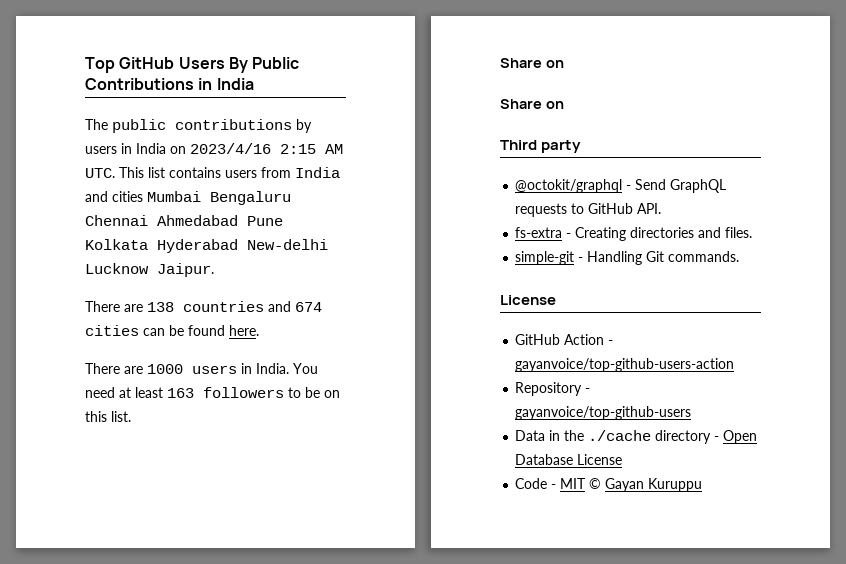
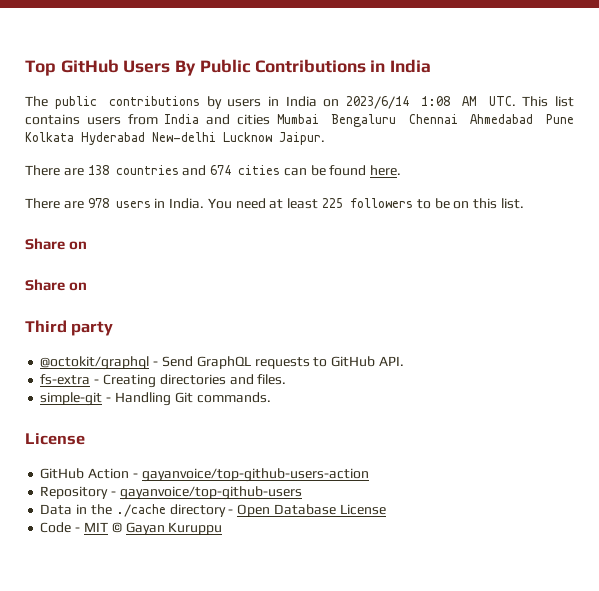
- The public contributions by users in India on 2023/4/16 2:15 AM UTC. This list contains users from India and cities Mumbai Bengaluru Chennai Ahmedabad Pune Kolkata Hyderabad New-delhi Lucknow Jaipur.
+ The public contributions by users in India on 2023/6/14 1:08 AM UTC. This list contains users from India and cities Mumbai Bengaluru Chennai Ahmedabad Pune Kolkata Hyderabad New-delhi Lucknow Jaipur.
- There are 1000 users in India.
+ There are 978 users in India.
- You need at least 163 followers to be on this list.
+ You need at least 225 followers to be on this list.

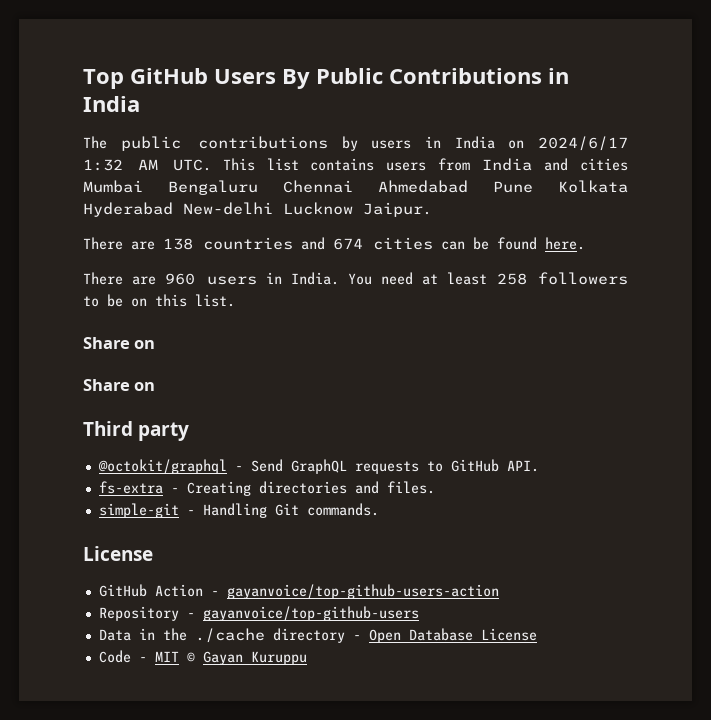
- The public contributions by users in India on 2023/6/14 1:08 AM UTC. This list contains users from India and cities Mumbai Bengaluru Chennai Ahmedabad Pune Kolkata Hyderabad New-delhi Lucknow Jaipur.
+ The public contributions by users in India on 2024/6/17 1:32 AM UTC. This list contains users from India and cities Mumbai Bengaluru Chennai Ahmedabad Pune Kolkata Hyderabad New-delhi Lucknow Jaipur.
- There are 978 users in India.
+ There are 960 users in India.
- You need at least 225 followers to be on this list.
+ You need at least 258 followers to be on this list.

